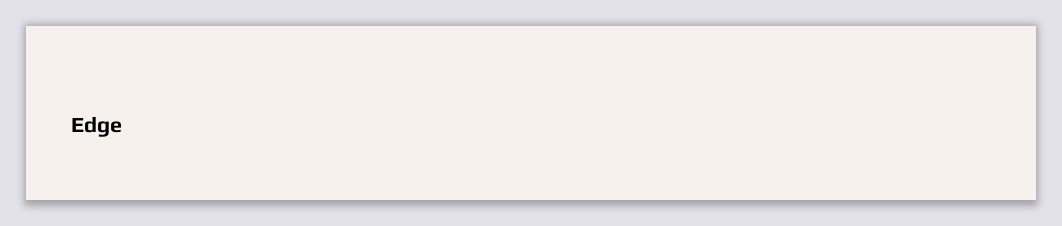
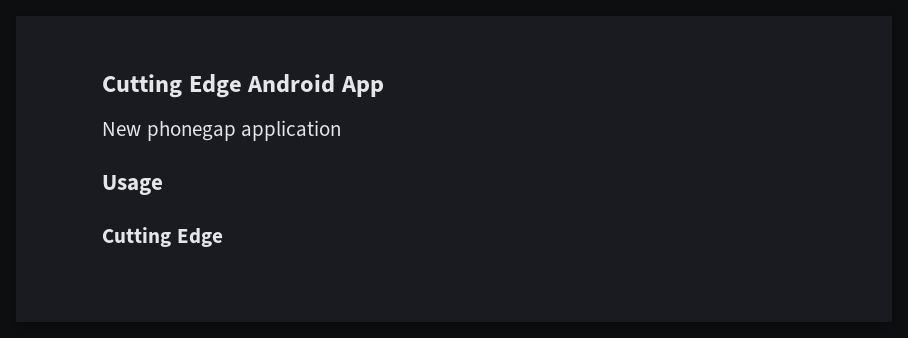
- Edge
+ Cutting Edge Android App
+ New phonegap application
+ Usage
+ Cutting Edge

